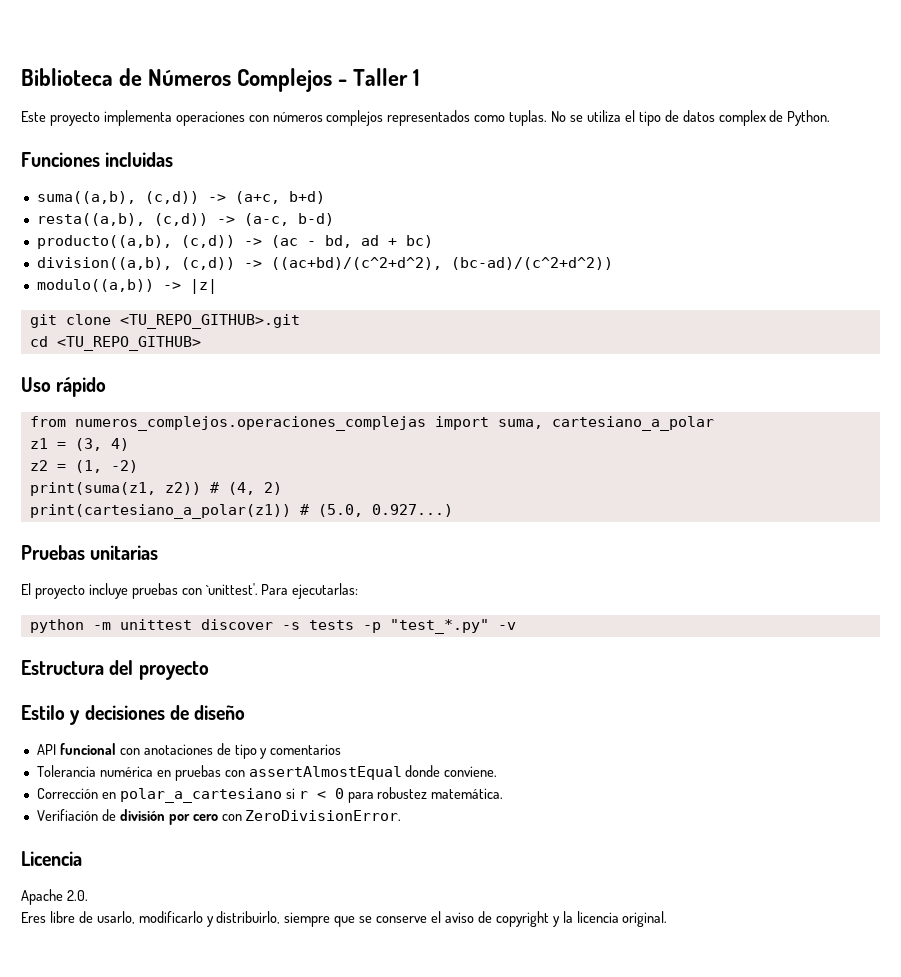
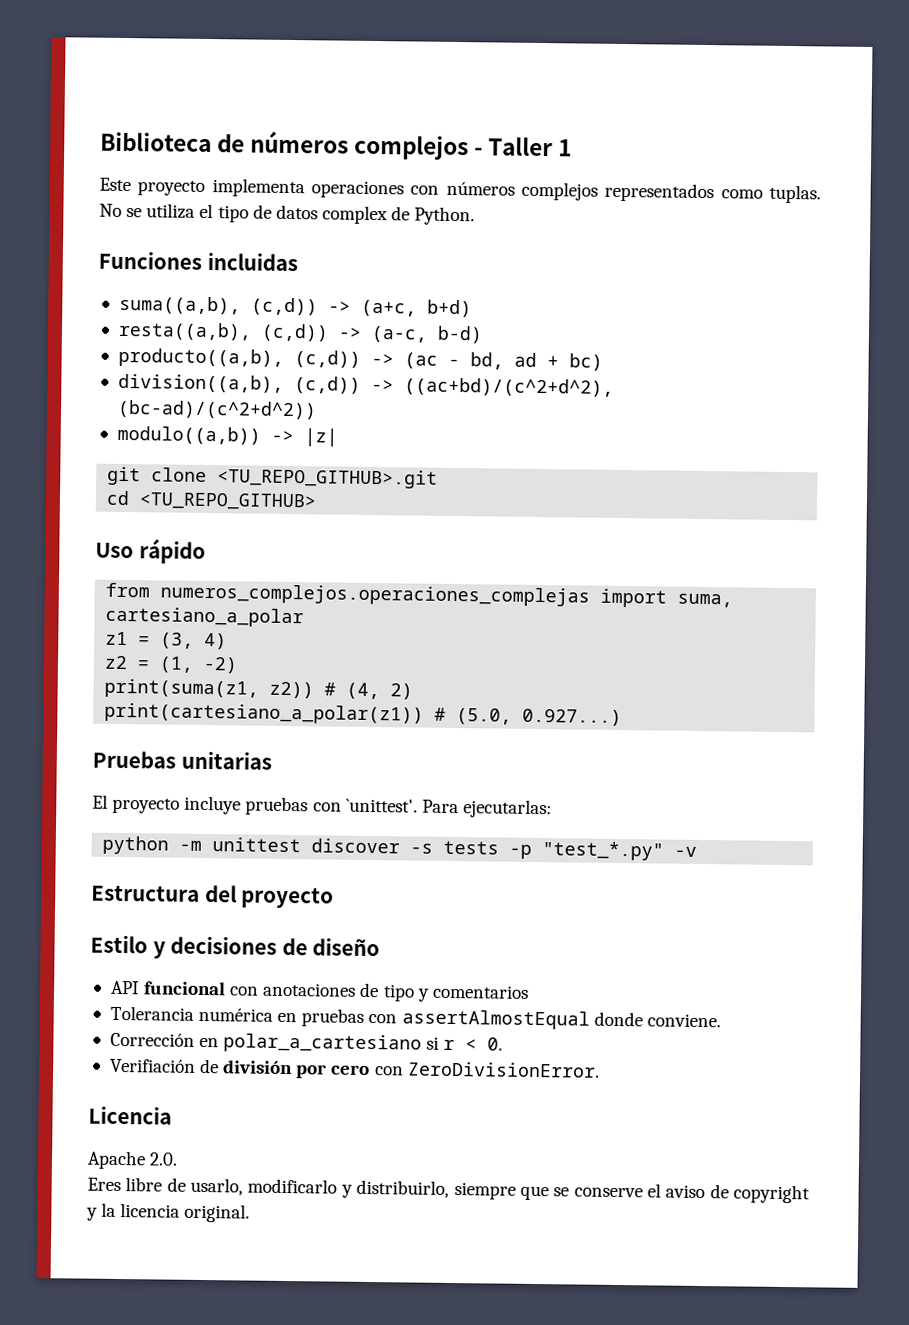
- Biblioteca de Números Complejos - Taller 1
+ Biblioteca de números complejos - Taller 1
- Corrección en polar_a_cartesiano si r < 0 para robustez matemática.
+ Corrección en polar_a_cartesiano si r < 0.

